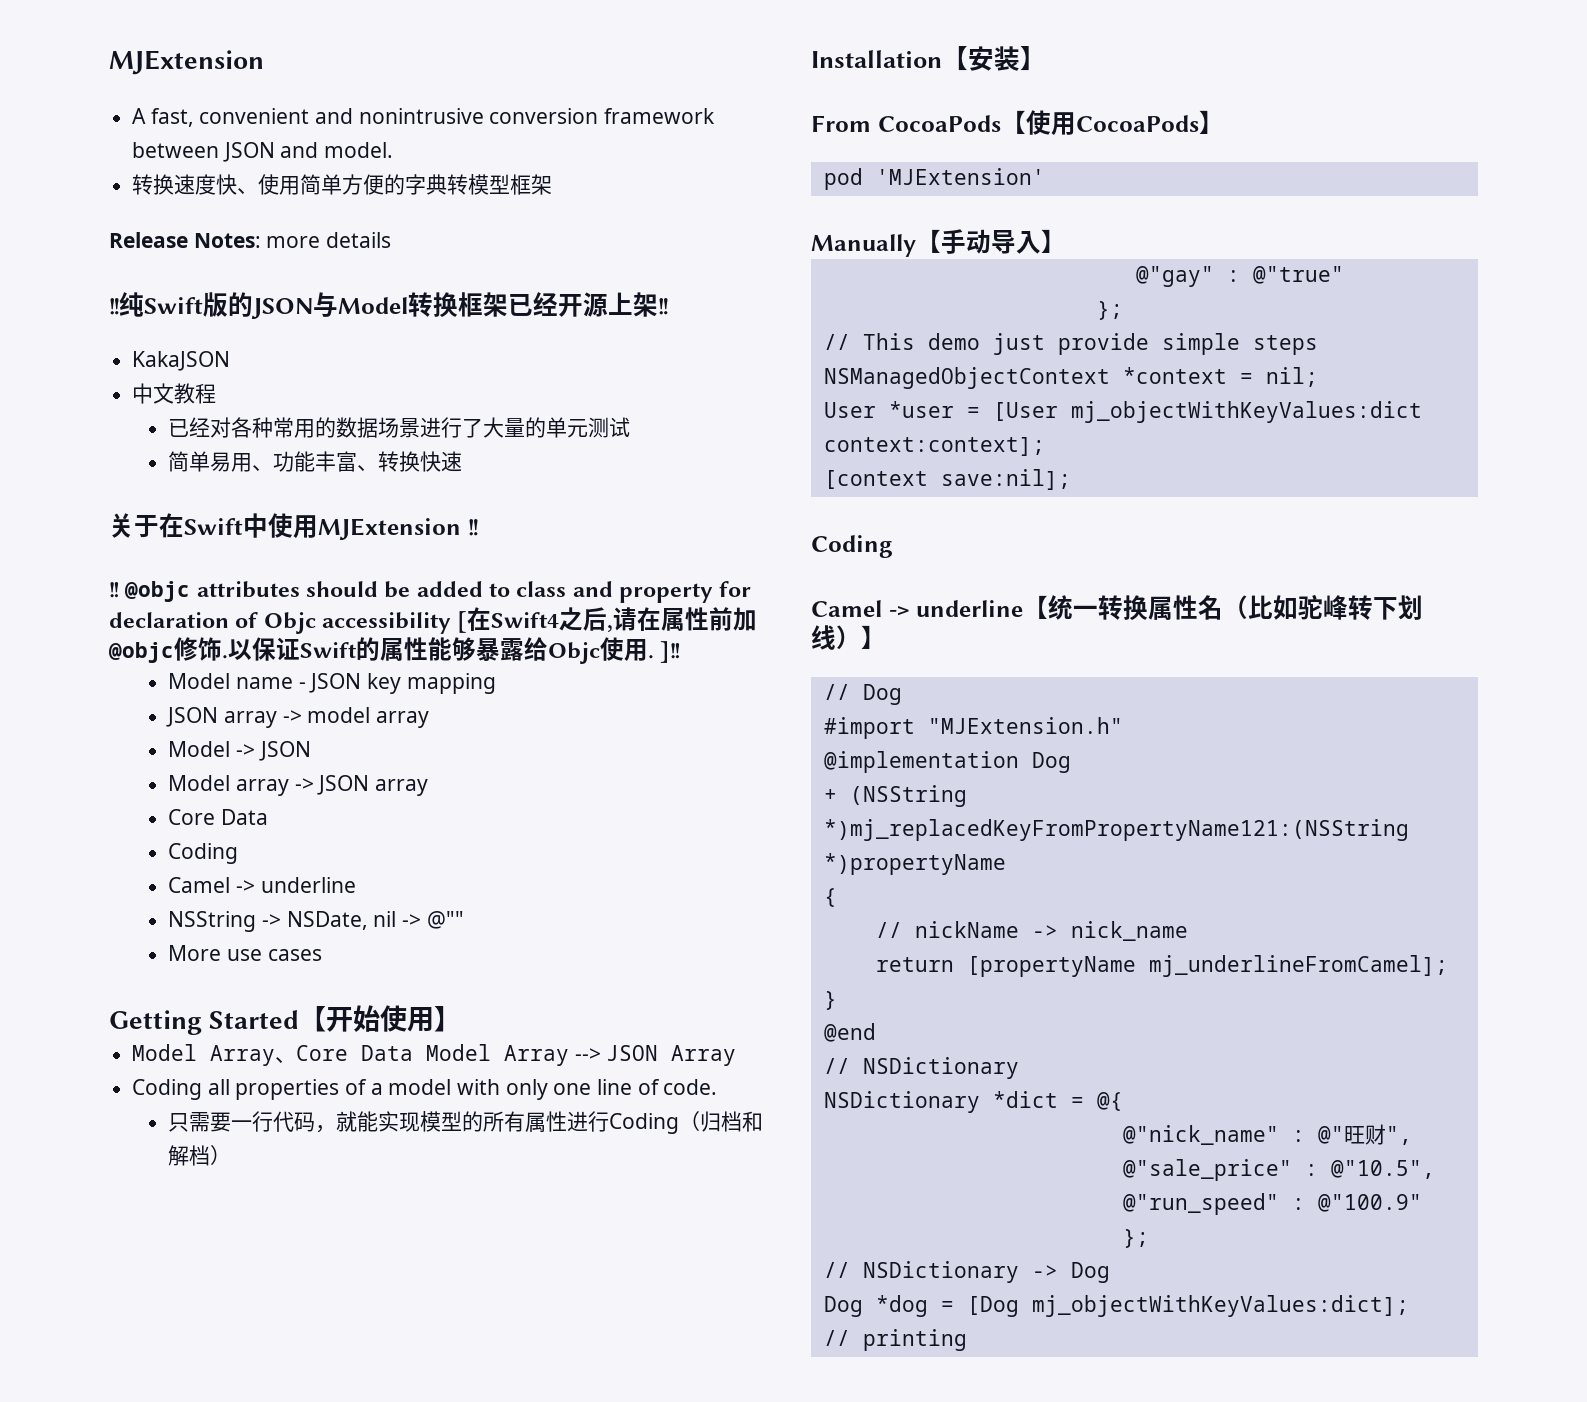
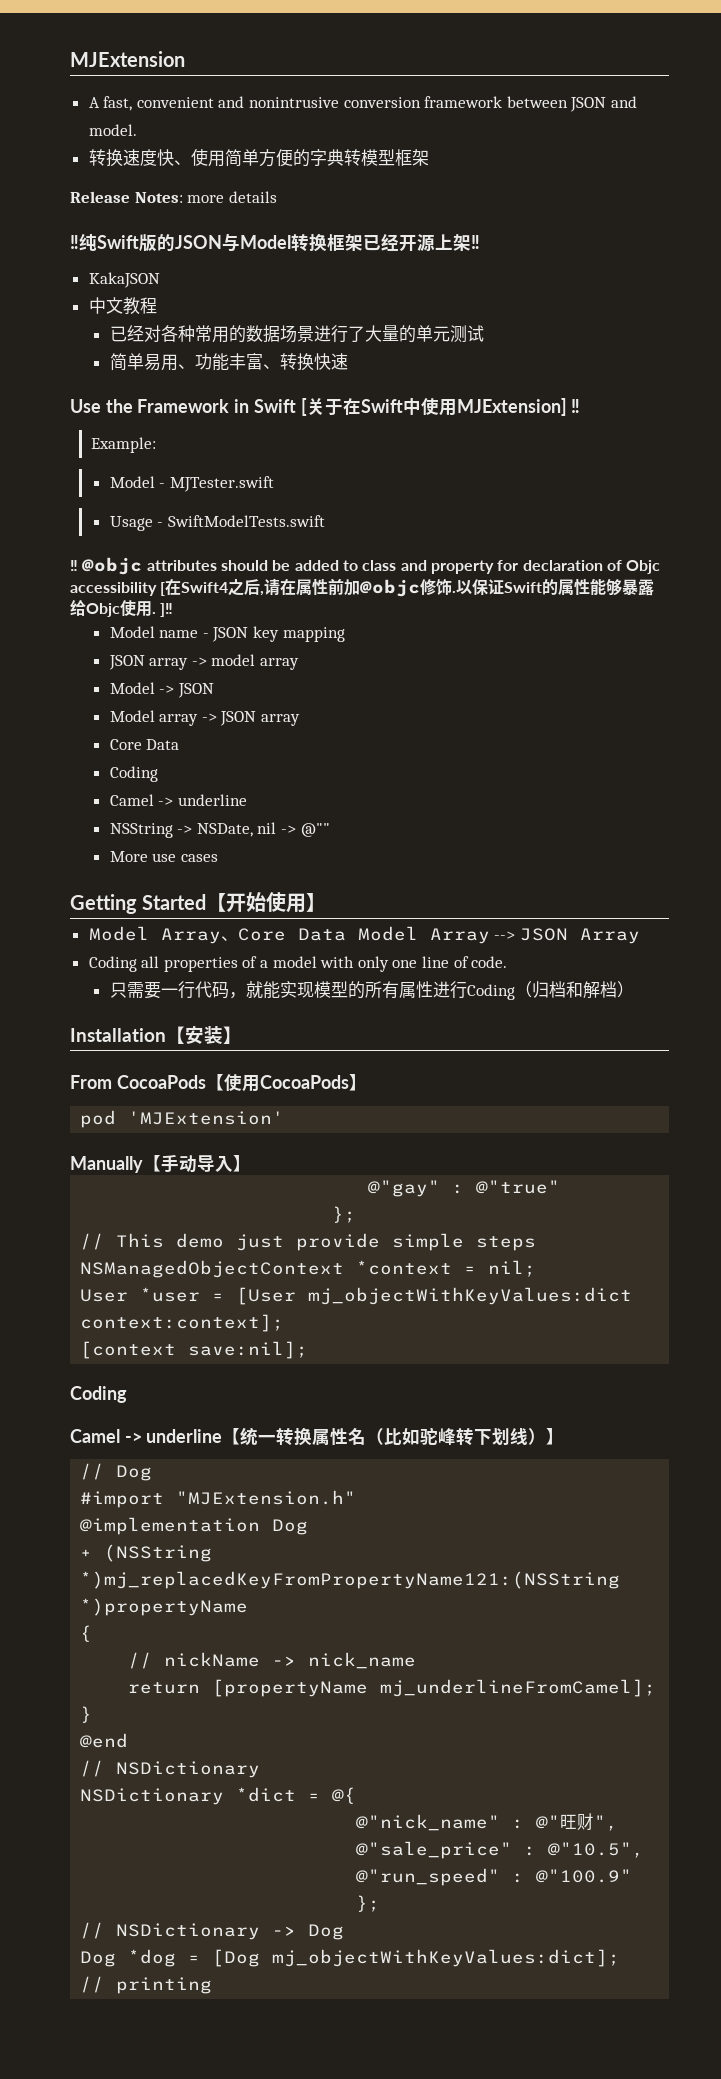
- 关于在Swift中使用MJExtension ‼
+ Use the Framework in Swift [关于在Swift中使用MJExtension] ‼
+ Example:
+ Model - MJTester.swift
+ Usage - SwiftModelTests.swift

